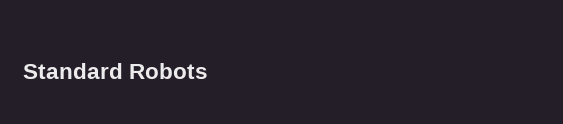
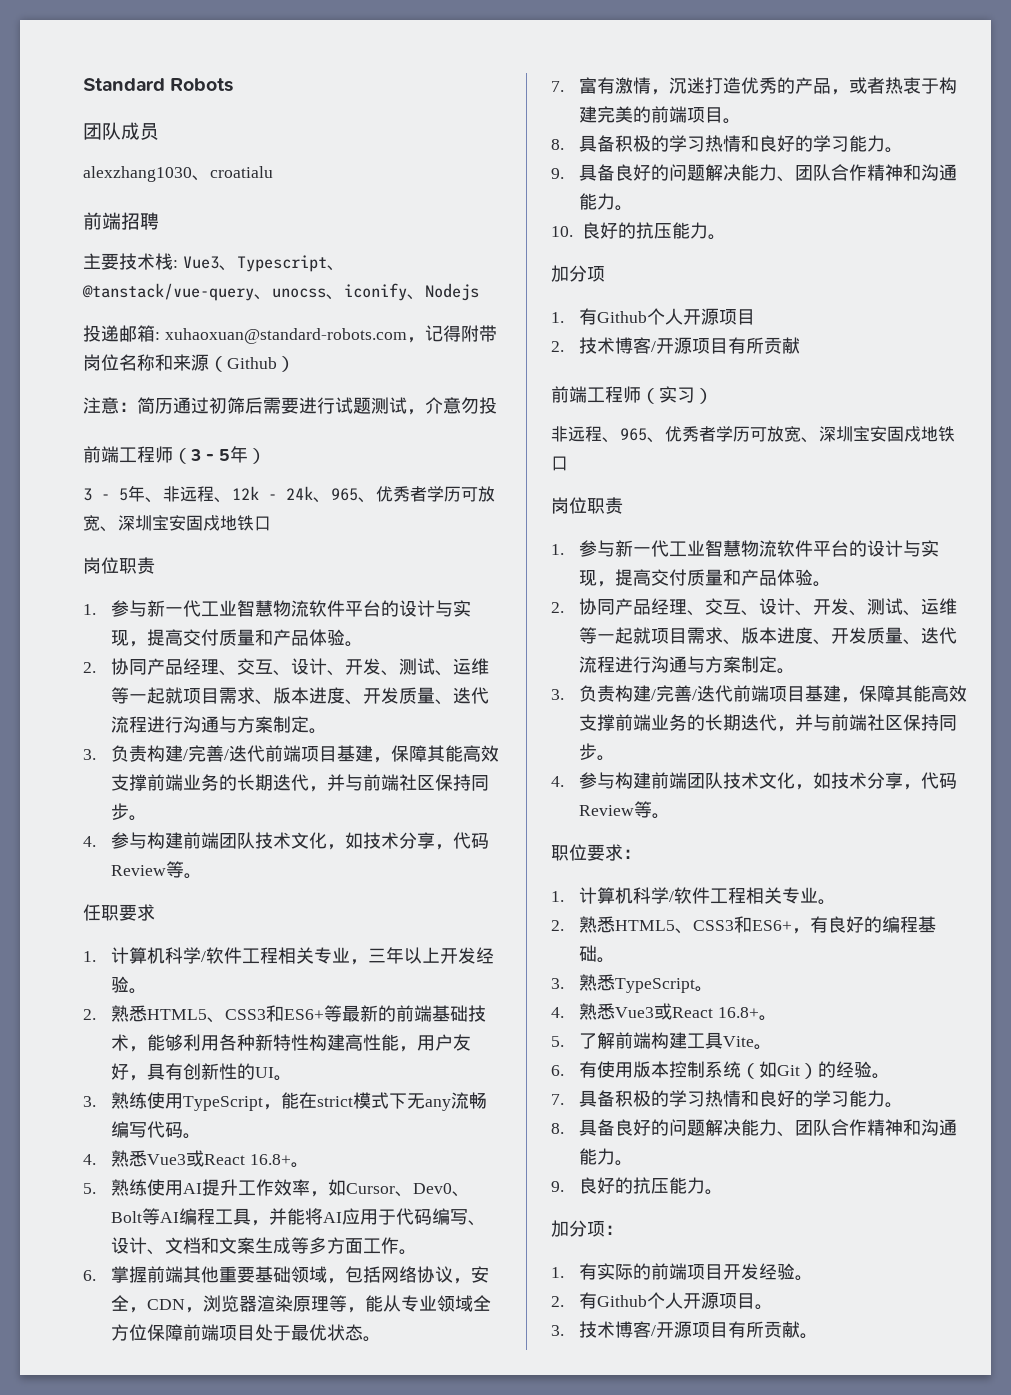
+ 团队成员
+ alexzhang1030、croatialu
+ 前端招聘
+ 主要技术栈: Vue3、Typescript、@tanstack/vue-query、unocss、iconify、Nodejs
+ 投递邮箱: xuhaoxuan@standard-robots.com，记得附带岗位名称和来源（Github）
+ 注意：简历通过初筛后需要进行试题测试，介意勿投
+ 前端工程师（3 - 5年）
+ 3 - 5年、非远程、12k - 24k、965、优秀者学历可放宽、深圳宝安固戍地铁口
+ 岗位职责
+ 1.参与新一代工业智慧物流软件平台的设计与实现，提高交付质量和产品体验。
+ 2.协同产品经理、交互、设计、开发、测试、运维等一起就项目需求、版本进度、开发质量、迭代流程进行沟通与方案制定。
+ 3.负责构建/完善/迭代前端项目基建，保障其能高效支撑前端业务的长期迭代，并与前端社区保持同步。
+ 4.参与构建前端团队技术文化，如技术分享，代码Review等。
+ 任职要求
+ 1.计算机科学/软件工程相关专业，三年以上开发经验。
+ 2.熟悉HTML5、CSS3和ES6+等最新的前端基础技术，能够利用各种新特性构建高性能，用户友好，具有创新性的UI。
+ 3.熟练使用TypeScript，能在strict模式下无any流畅编写代码。
+ 4.熟悉Vue3或React 16.8+。
+ 5.熟练使用AI提升工作效率，如Cursor、Dev0、Bolt等AI编程工具，并能将AI应用于代码编写、设计、文档和文案生成等多方面工作。
+ 6.掌握前端其他重要基础领域，包括网络协议，安全，CDN，浏览器渲染原理等，能从专业领域全方位保障前端项目处于最优状态。
+ 7.富有激情，沉迷打造优秀的产品，或者热衷于构建完美的前端项目。
+ 8.具备积极的学习热情和良好的学习能力。
+ 9.具备良好的问题解决能力、团队合作精神和沟通能力。
+ 10.良好的抗压能力。
+ 加分项
+ 1.有Github个人开源项目
+ 2.技术博客/开源项目有所贡献
+ 前端工程师（实习）
+ 非远程、965、优秀者学历可放宽、深圳宝安固戍地铁口
+ 岗位职责
+ 1.参与新一代工业智慧物流软件平台的设计与实现，提高交付质量和产品体验。
+ 2.协同产品经理、交互、设计、开发、测试、运维等一起就项目需求、版本进度、开发质量、迭代流程进行沟通与方案制定。
+ 3.负责构建/完善/迭代前端项目基建，保障其能高效支撑前端业务的长期迭代，并与前端社区保持同步。
+ 4.参与构建前端团队技术文化，如技术分享，代码Review等。
+ 职位要求：
+ 1.计算机科学/软件工程相关专业。
+ 2.熟悉HTML5、CSS3和ES6+，有良好的编程基础。
+ 3.熟悉TypeScript。
+ 4.熟悉Vue3或React 16.8+。
+ 5.了解前端构建工具Vite。
+ 6.有使用版本控制系统（如Git）的经验。
+ 7.具备积极的学习热情和良好的学习能力。
+ 8.具备良好的问题解决能力、团队合作精神和沟通能力。
+ 9.良好的抗压能力。
+ 加分项：
+ 1.有实际的前端项目开发经验。
+ 2.有Github个人开源项目。
+ 3.技术博客/开源项目有所贡献。

